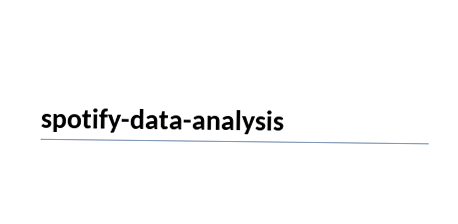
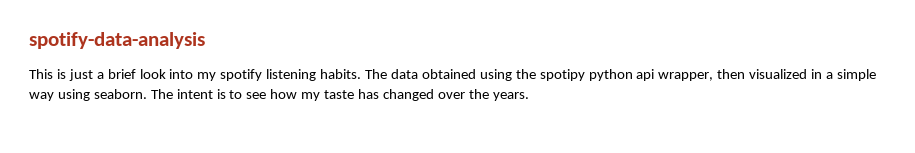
+ This is just a brief look into my spotify listening habits. The data obtained using the spotipy python api wrapper, then visualized in a simple way using seaborn. The intent is to see how my taste has changed over the years.

